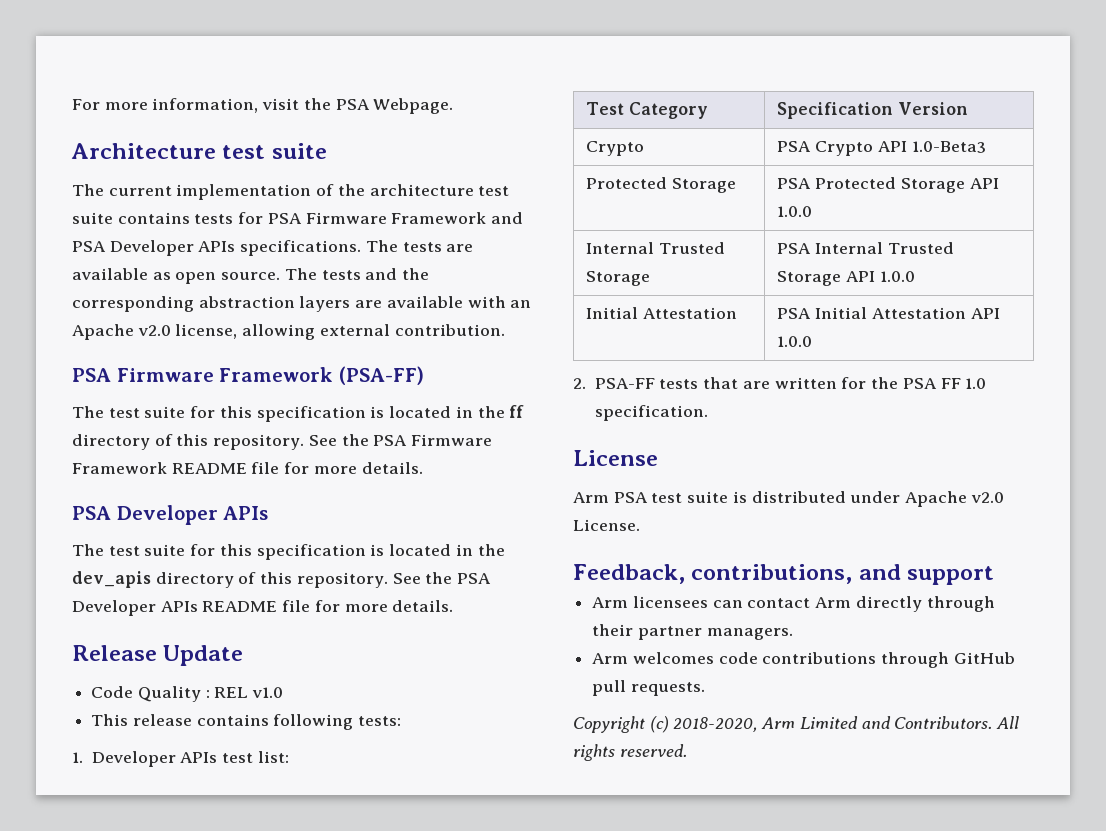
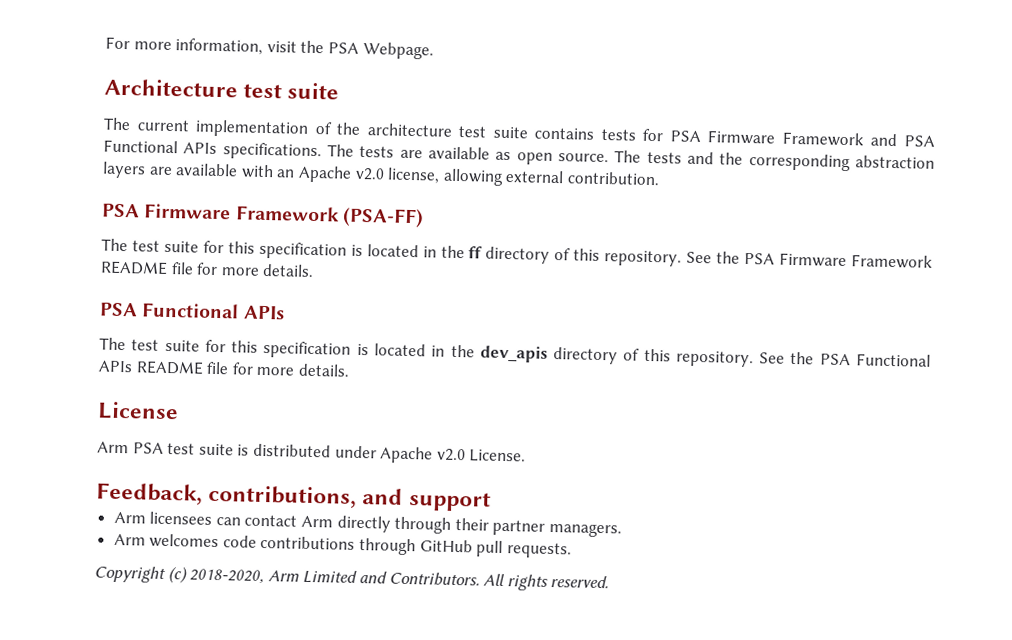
- The current implementation of the architecture test suite contains tests for PSA Firmware Framework and PSA Developer APIs specifications.
+ The current implementation of the architecture test suite contains tests for PSA Firmware Framework and PSA Functional APIs specifications.
  See the PSA Firmware Framework README file for more details.
- PSA Developer APIs
+ PSA Functional APIs
- See the PSA Developer APIs README file for more details.
+ See the PSA Functional APIs README file for more details.
- Release Update
- Code Quality : REL v1.0
- This release contains following tests:
- 1. Developer APIs test list:
- Test Category | Specification Version
- Crypto | PSA Crypto API 1.0-Beta3
- Protected Storage | PSA Protected Storage API 1.0.0
- Internal Trusted Storage | PSA Internal Trusted Storage API 1.0.0
- Initial Attestation | PSA Initial Attestation API 1.0.0
- 2. PSA-FF tests that are written for the PSA FF 1.0 specification.

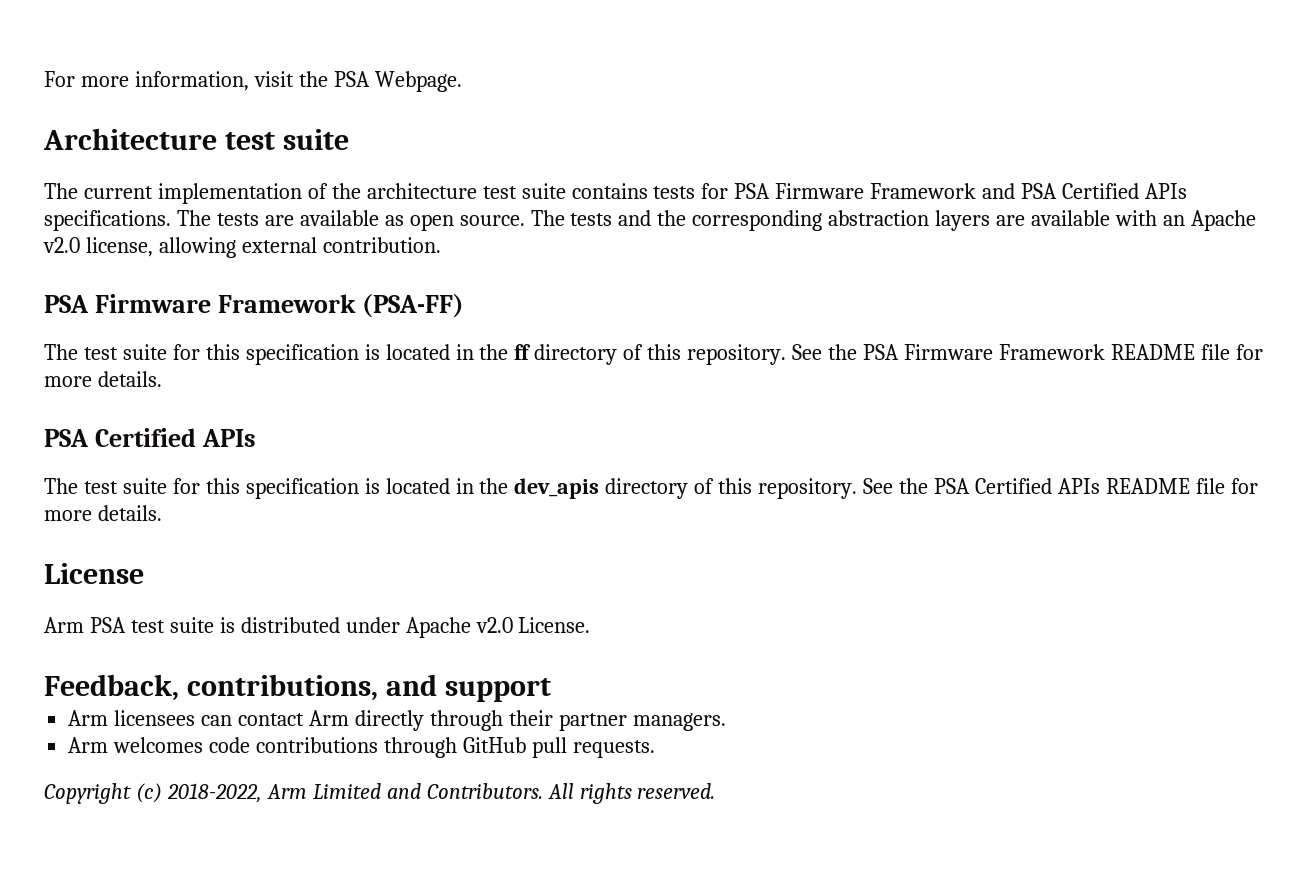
- The current implementation of the architecture test suite contains tests for PSA Firmware Framework and PSA Functional APIs specifications.
+ The current implementation of the architecture test suite contains tests for PSA Firmware Framework and PSA Certified APIs specifications.
  See the PSA Firmware Framework README file for more details.
- PSA Functional APIs
+ PSA Certified APIs
- See the PSA Functional APIs README file for more details.
+ See the PSA Certified APIs README file for more details.
- Copyright (c) 2018-2020, Arm Limited and Contributors.
+ Copyright (c) 2018-2022, Arm Limited and Contributors.

